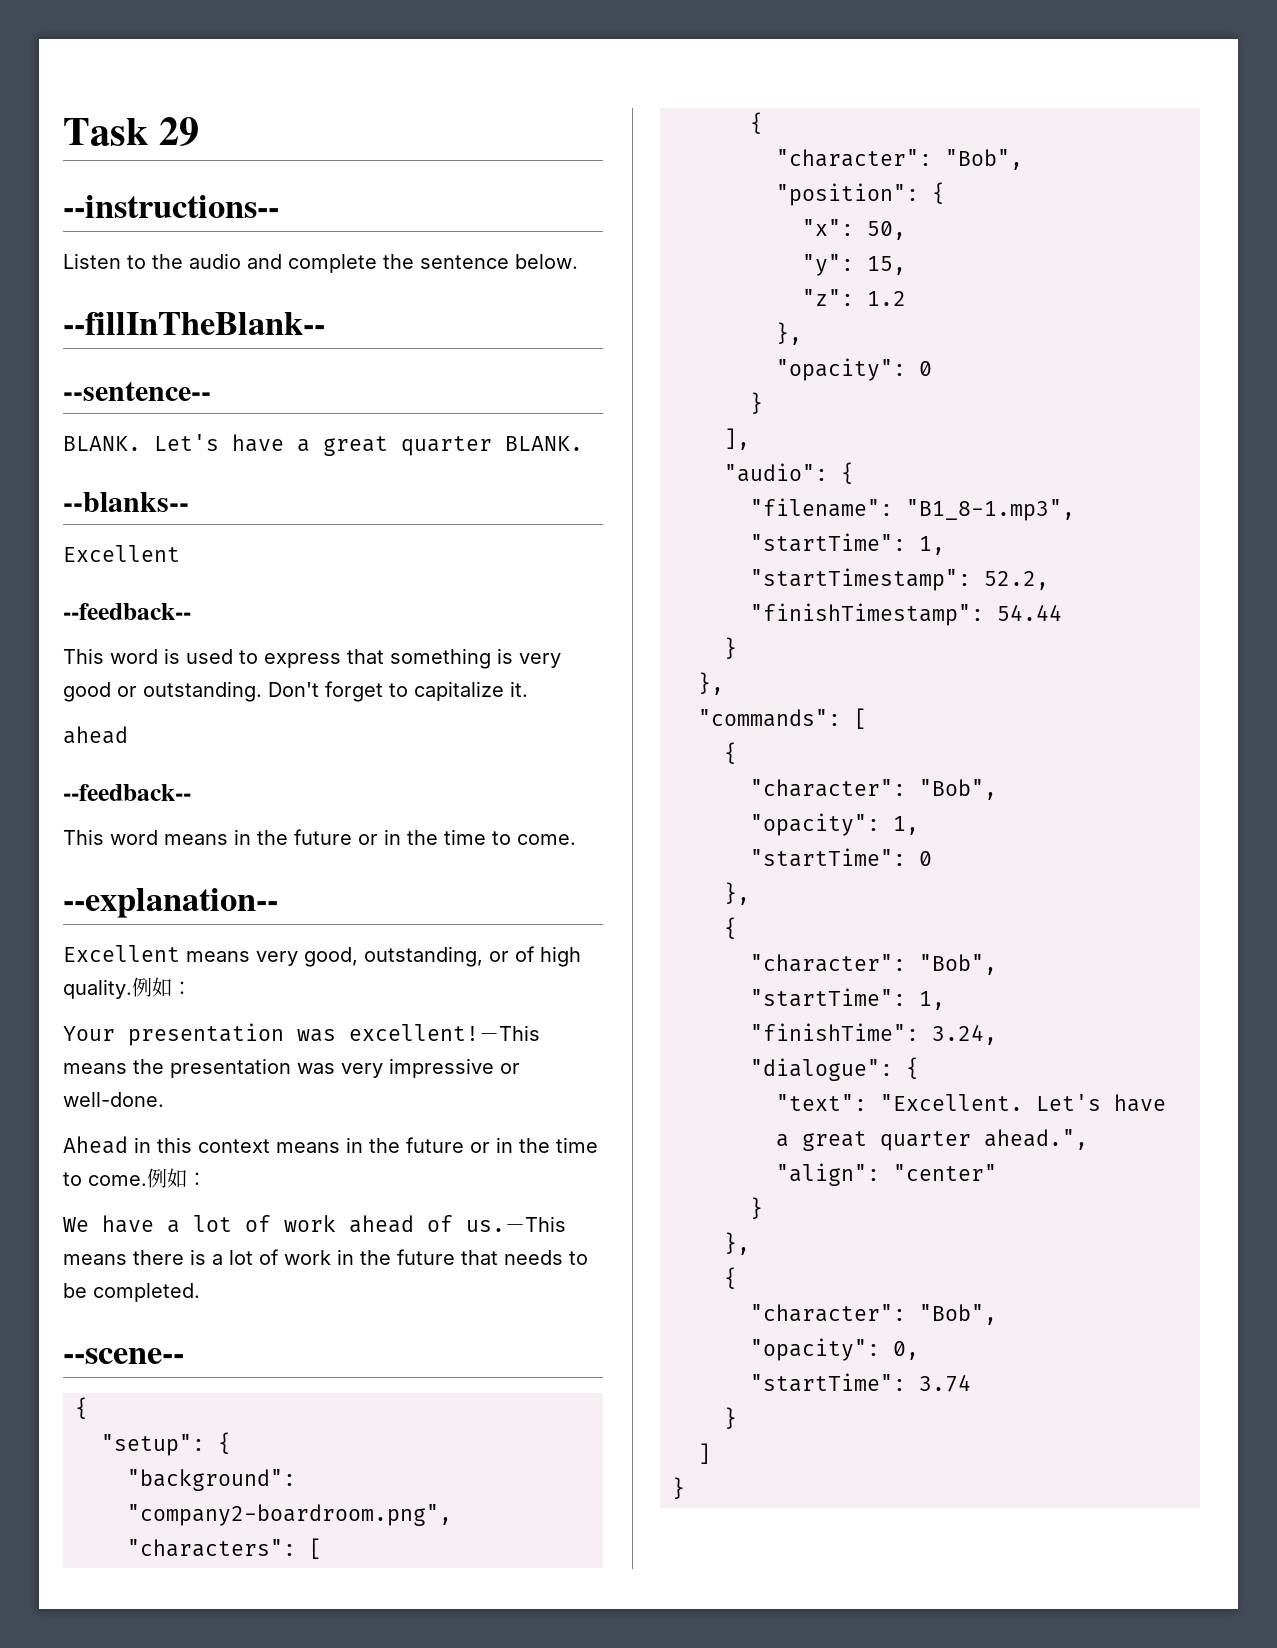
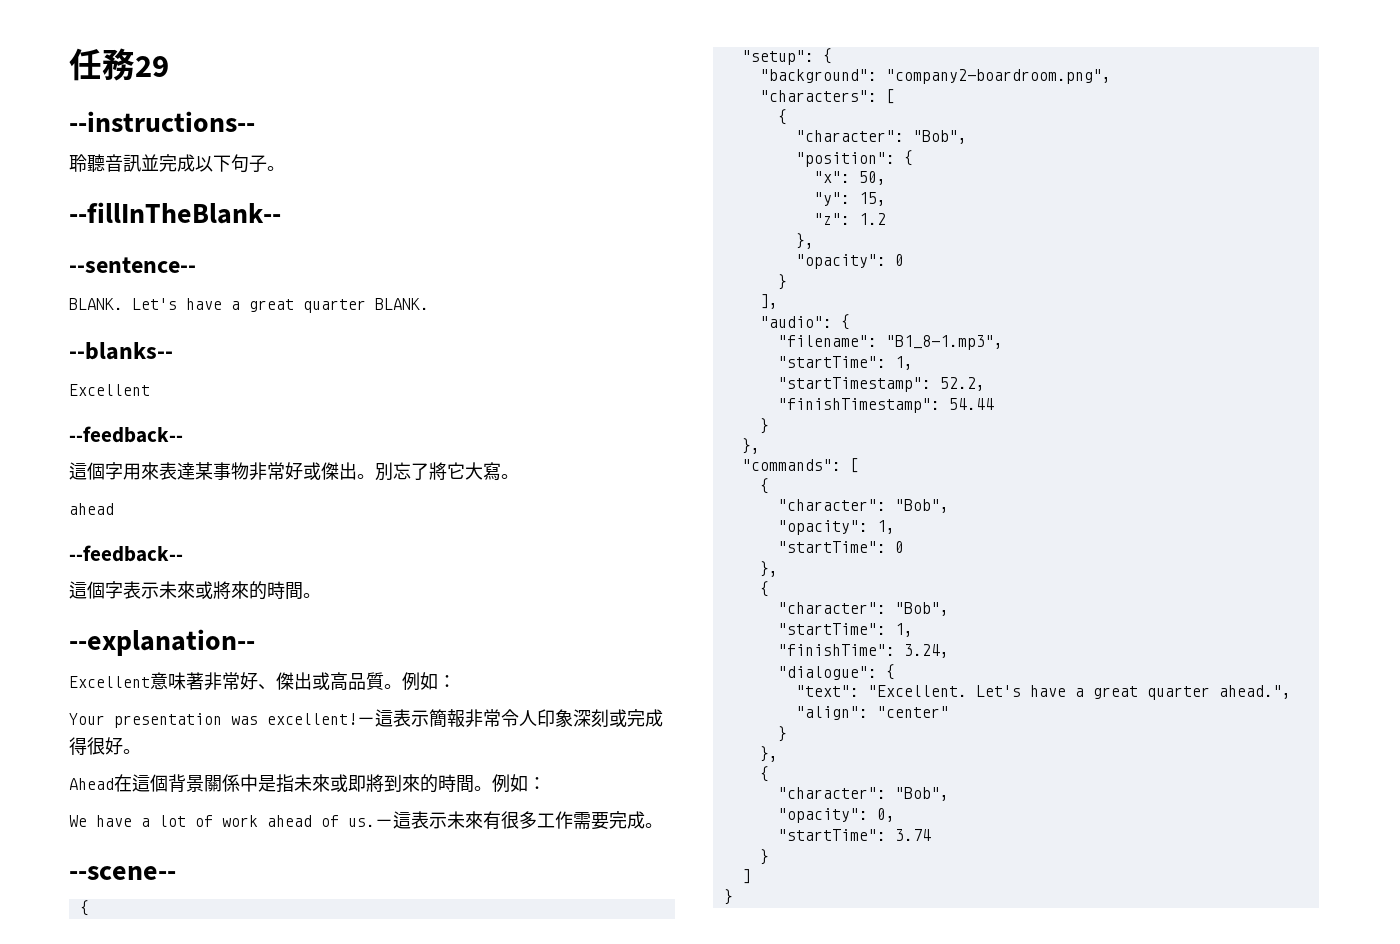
- Task 29
+ 任務29
- Listen to the audio and complete the sentence below.
+ 聆聽音訊並完成以下句子。
- This word is used to express that something is very good or outstanding. Don't forget to capitalize it.
+ 這個字用來表達某事物非常好或傑出。別忘了將它大寫。
  ahead
  --feedback--
- This word means in the future or in the time to come.
+ 這個字表示未來或將來的時間。
  --explanation--
- Excellent means very good, outstanding, or of high quality.
+ Excellent意味著非常好、傑出或高品質。
- －This means the presentation was very impressive or well-done.
- Ahead in this context means in the future or in the time to come.
+ －這表示簡報非常令人印象深刻或完成得很好。
+ Ahead在這個背景關係中是指未來或即將到來的時間。
- －This means there is a lot of work in the future that needs to be completed.
+ －這表示未來有很多工作需要完成。

